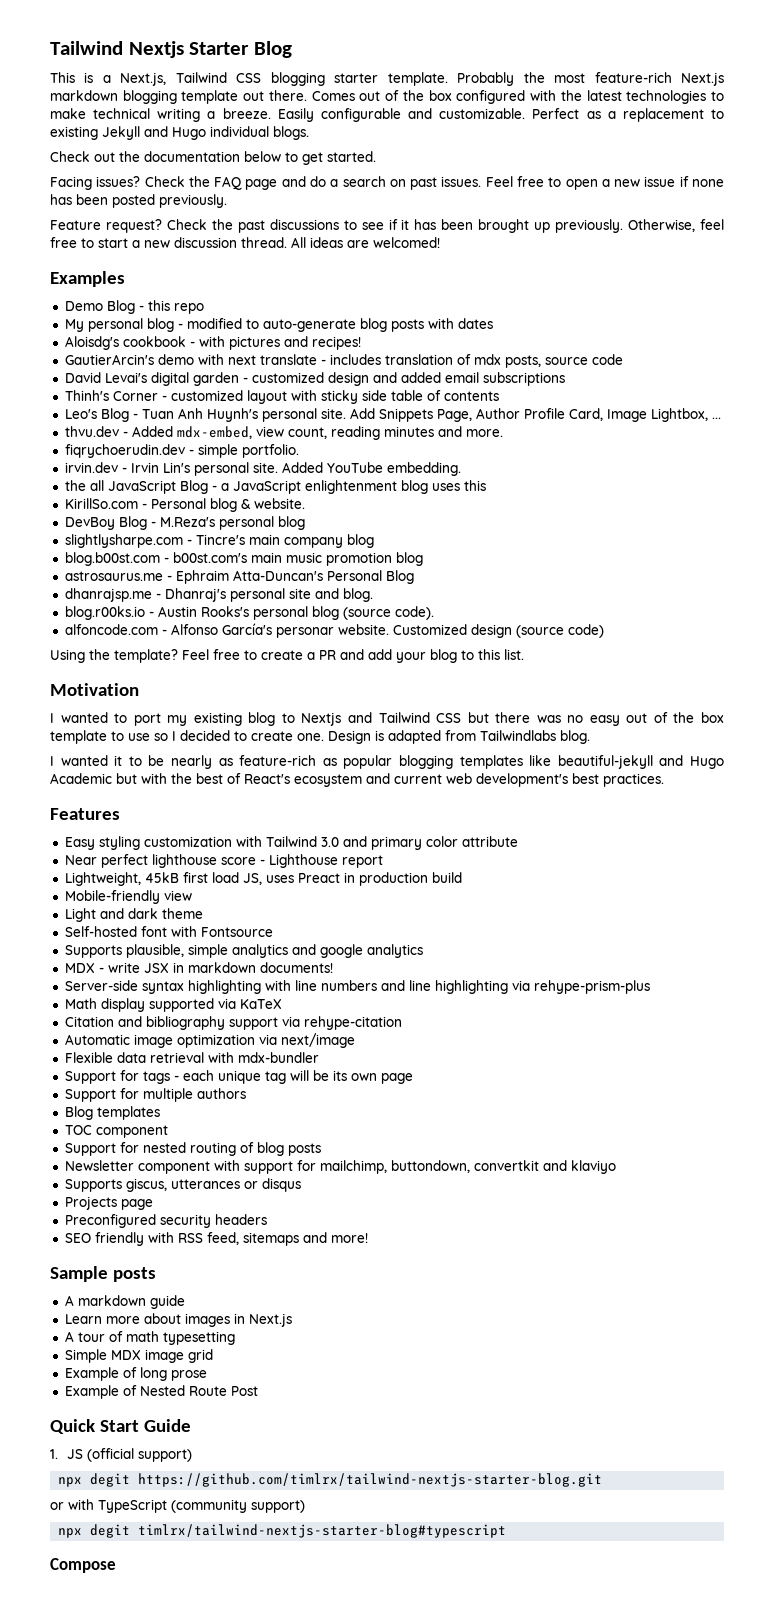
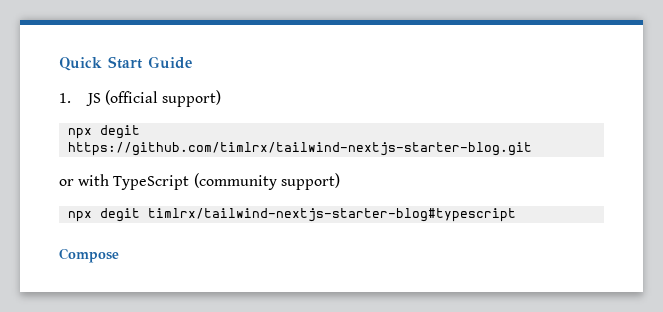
- Tailwind Nextjs Starter Blog
- This is a Next.js, Tailwind CSS blogging starter template. Probably the most feature-rich Next.js markdown blogging template out there. Comes out of the box configured with the latest technologies to make technical writing a breeze. Easily configurable and customizable. Perfect as a replacement to existing Jekyll and Hugo individual blogs.
- Check out the documentation below to get started.
- Facing issues? Check the FAQ page and do a search on past issues. Feel free to open a new issue if none has been posted previously.
- Feature request? Check the past discussions to see if it has been brought up previously. Otherwise, feel free to start a new discussion thread. All ideas are welcomed!
- Examples
- Demo Blog - this repo
- My personal blog - modified to auto-generate blog posts with dates
- Aloisdg's cookbook - with pictures and recipes!
- GautierArcin's demo with next translate - includes translation of mdx posts, source code
- David Levai's digital garden - customized design and added email subscriptions
- Thinh's Corner - customized layout with sticky side table of contents
- Leo's Blog - Tuan Anh Huynh's personal site. Add Snippets Page, Author Profile Card, Image Lightbox, ...
- thvu.dev - Added mdx-embed, view count, reading minutes and more.
- fiqrychoerudin.dev - simple portfolio.
- irvin.dev - Irvin Lin's personal site. Added YouTube embedding.
- the all JavaScript Blog - a JavaScript enlightenment blog uses this
- KirillSo.com - Personal blog & website.
- DevBoy Blog - M.Reza's personal blog
- slightlysharpe.com - Tincre's main company blog
- blog.b00st.com - b00st.com's main music promotion blog
- astrosaurus.me - Ephraim Atta-Duncan's Personal Blog
- dhanrajsp.me - Dhanraj's personal site and blog.
- blog.r00ks.io - Austin Rooks's personal blog (source code).
- alfoncode.com - Alfonso García's personar website. Customized design (source code)
- Using the template? Feel free to create a PR and add your blog to this list.
- Motivation
- I wanted to port my existing blog to Nextjs and Tailwind CSS but there was no easy out of the box template to use so I decided to create one. Design is adapted from Tailwindlabs blog.
- I wanted it to be nearly as feature-rich as popular blogging templates like beautiful-jekyll and Hugo Academic but with the best of React's ecosystem and current web development's best practices.
- Features
- Easy styling customization with Tailwind 3.0 and primary color attribute
- Near perfect lighthouse score - Lighthouse report
- Lightweight, 45kB first load JS, uses Preact in production build
- Mobile-friendly view
- Light and dark theme
- Self-hosted font with Fontsource
- Supports plausible, simple analytics and google analytics
- MDX - write JSX in markdown documents!
- Server-side syntax highlighting with line numbers and line highlighting via rehype-prism-plus
- Math display supported via KaTeX
- Citation and bibliography support via rehype-citation
- Automatic image optimization via next/image
- Flexible data retrieval with mdx-bundler
- Support for tags - each unique tag will be its own page
- Support for multiple authors
- Blog templates
- TOC component
- Support for nested routing of blog posts
- Newsletter component with support for mailchimp, buttondown, convertkit and klaviyo
- Supports giscus, utterances or disqus
- Projects page
- Preconfigured security headers
- SEO friendly with RSS feed, sitemaps and more!
- Sample posts
- A markdown guide
- Learn more about images in Next.js
- A tour of math typesetting
- Simple MDX image grid
- Example of long prose
- Example of Nested Route Post

